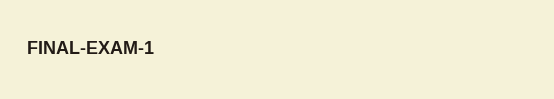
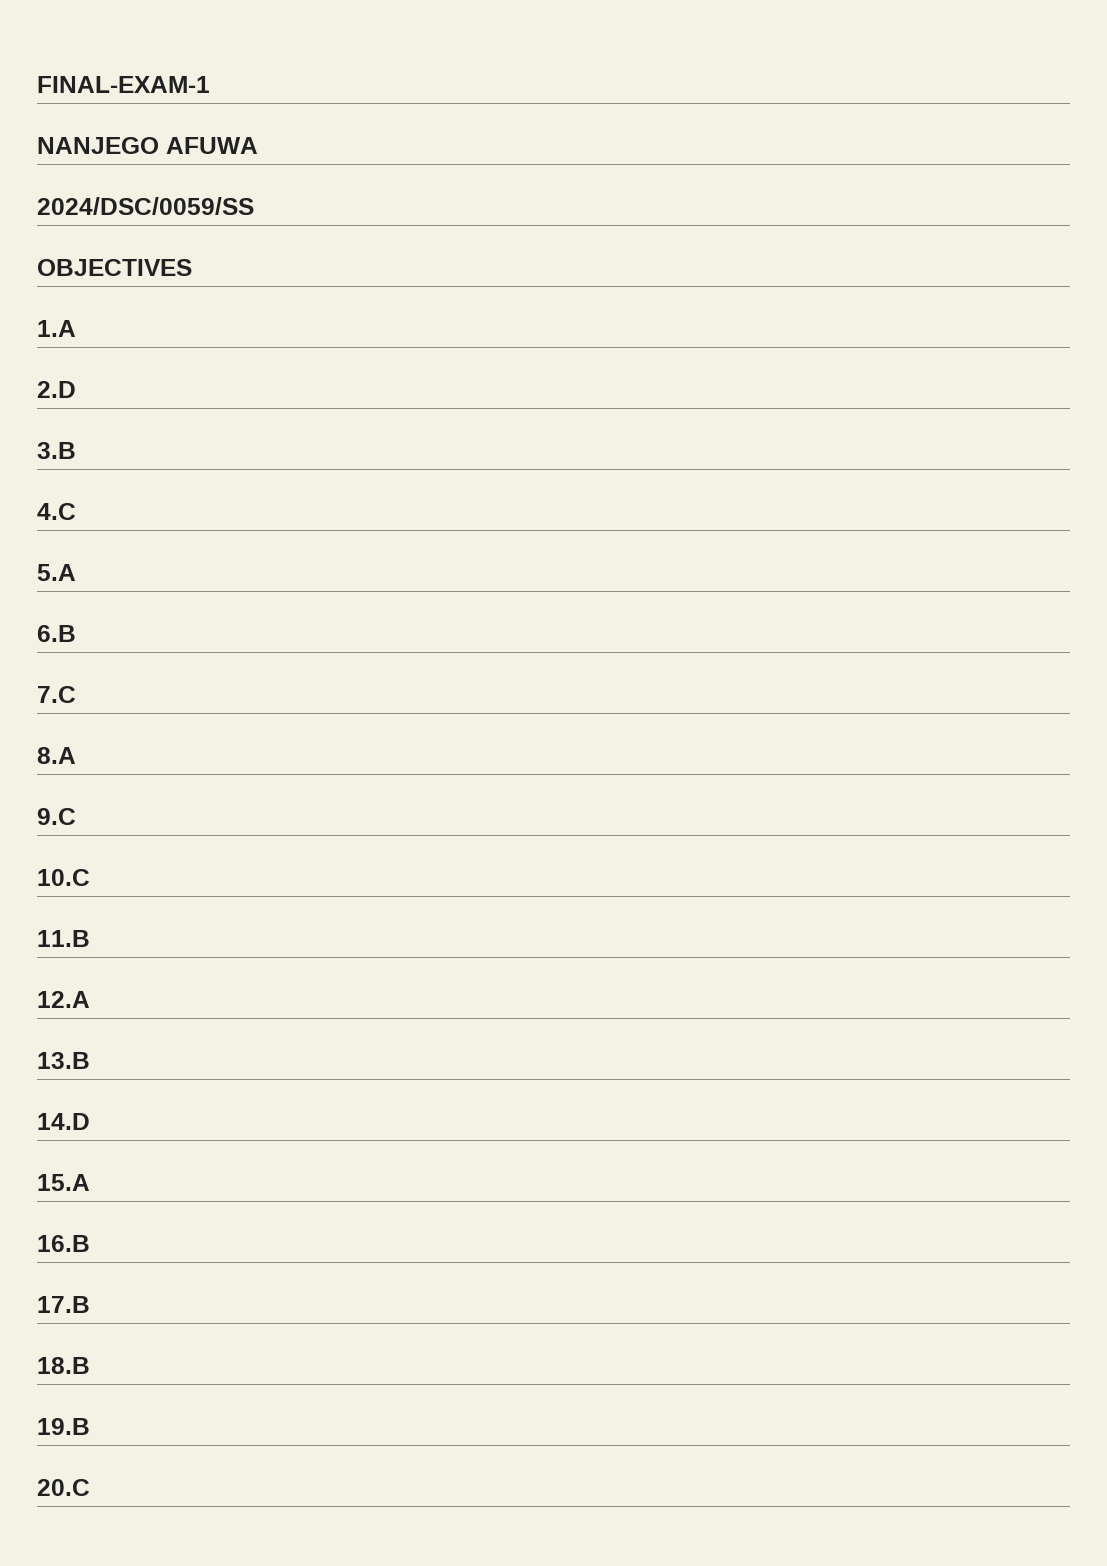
+ NANJEGO AFUWA
+ 2024/DSC/0059/SS
+ OBJECTIVES
+ 1.A
+ 2.D
+ 3.B
+ 4.C
+ 5.A
+ 6.B
+ 7.C
+ 8.A
+ 9.C
+ 10.C
+ 11.B
+ 12.A
+ 13.B
+ 14.D
+ 15.A
+ 16.B
+ 17.B
+ 18.B
+ 19.B
+ 20.C

